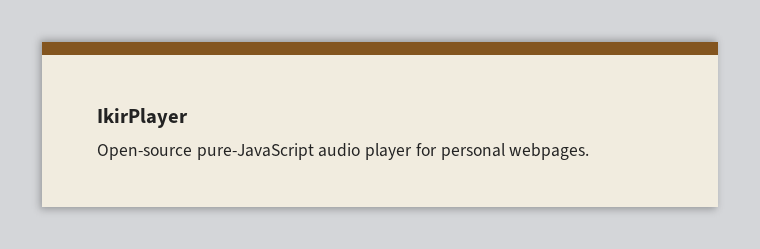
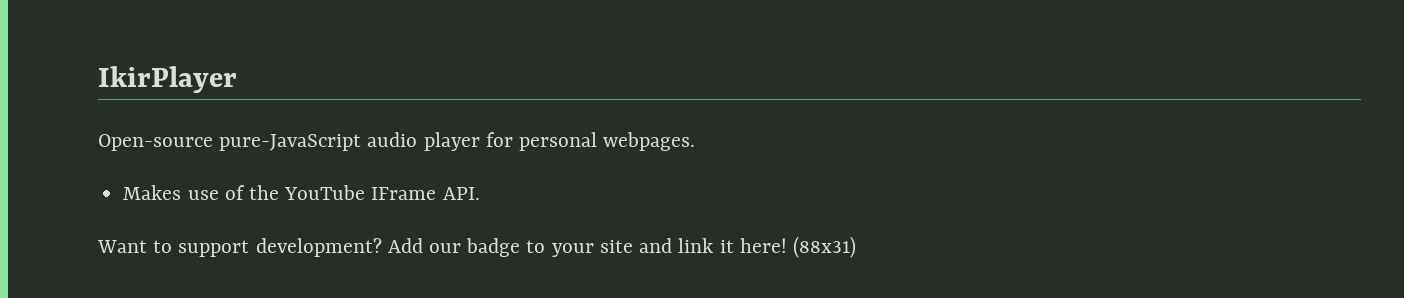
+ Makes use of the YouTube IFrame API.
+ Want to support development? Add our badge to your site and link it here! (88x31)

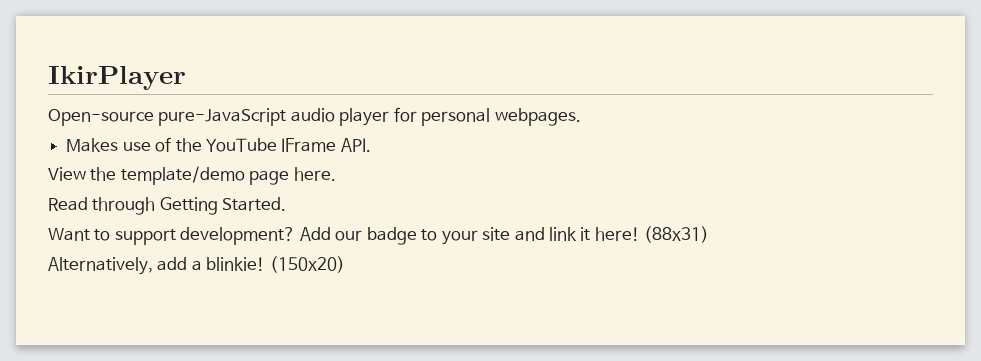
+ View the template/demo page here.
+ Read through Getting Started.
+ Alternatively, add a blinkie! (150x20)

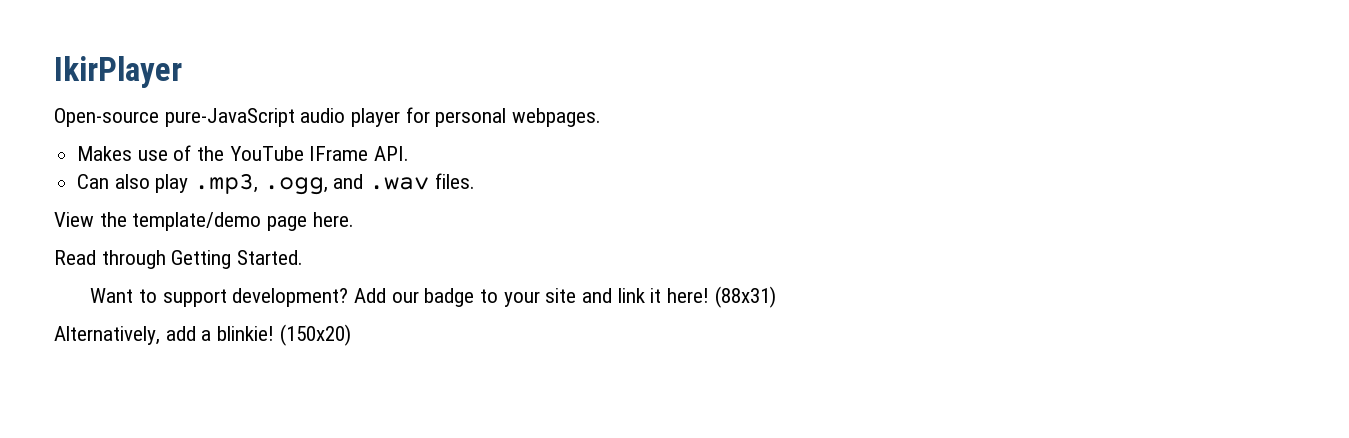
+ Can also play .mp3, .ogg, and .wav files.

